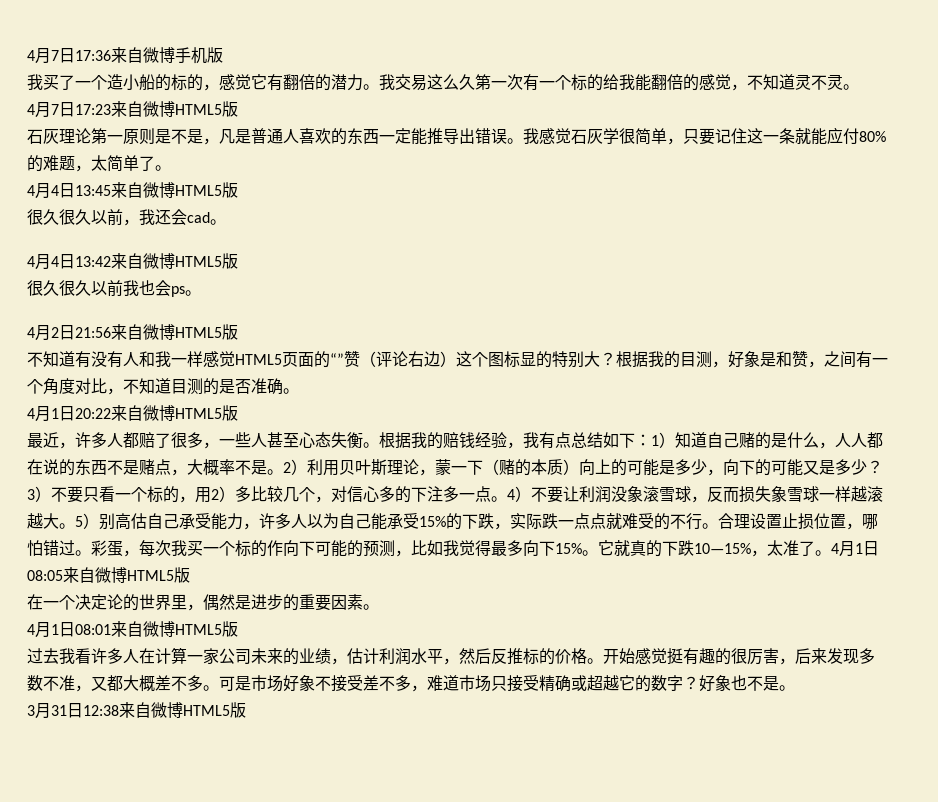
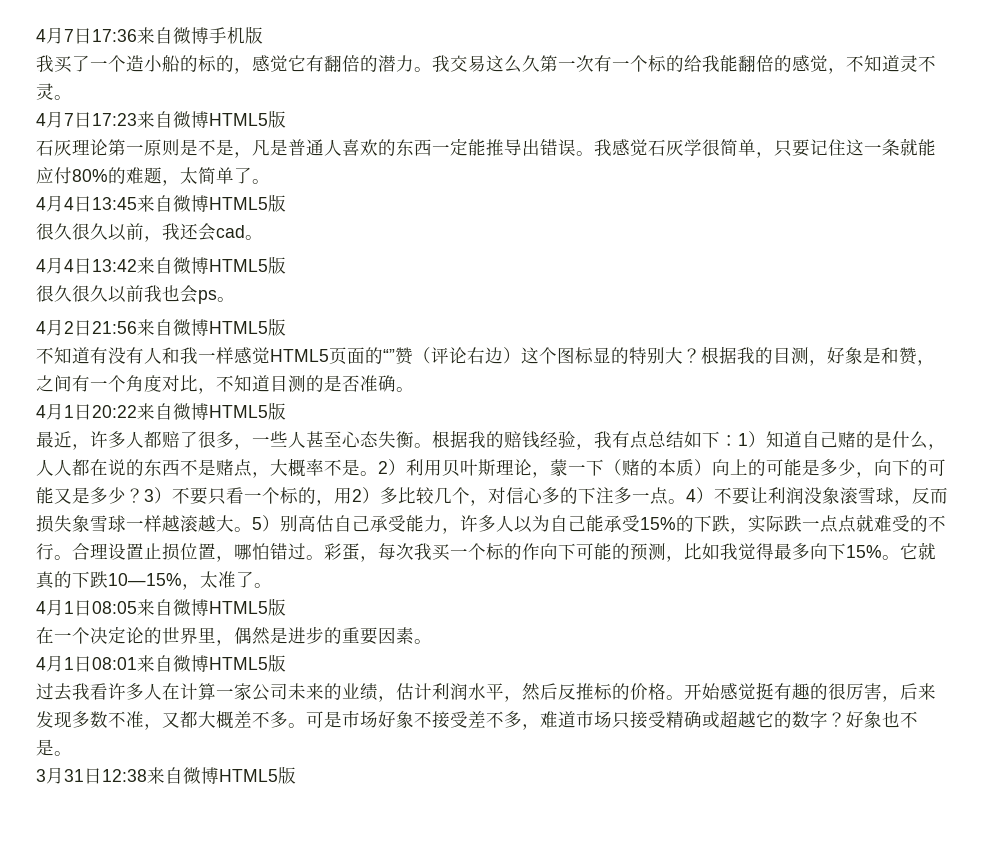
- 它就真的下跌10—15%，太准了。4月1日08:05来自微博HTML5版
+ 它就真的下跌10—15%，太准了。
+ 4月1日08:05来自微博HTML5版

